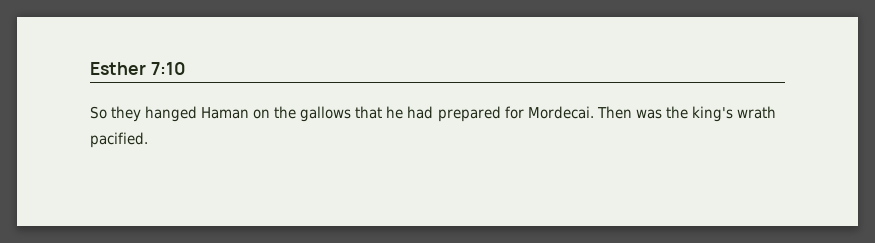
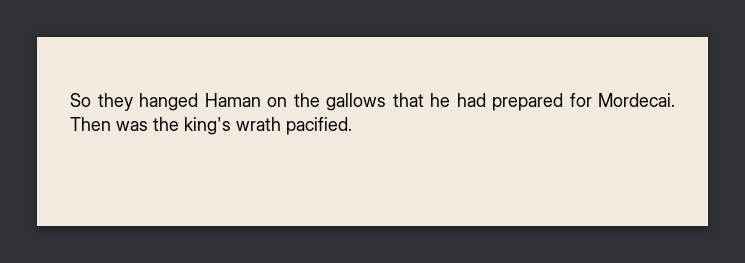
- Esther 7:10

